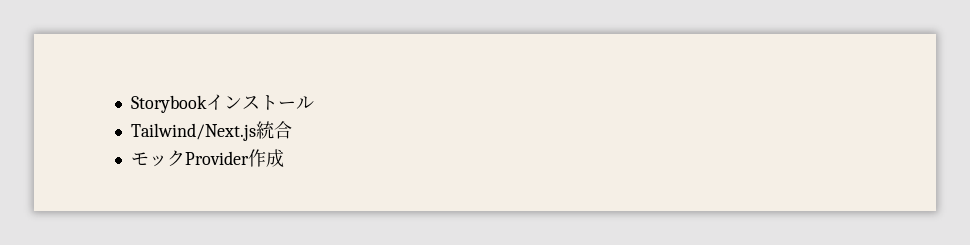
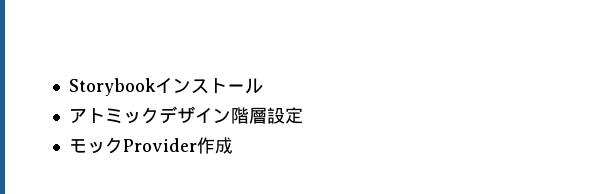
- Tailwind/Next.js統合
+ アトミックデザイン階層設定

